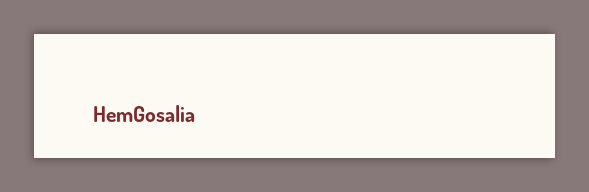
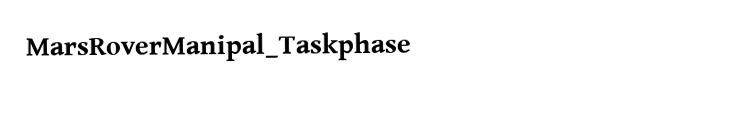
- HemGosalia
+ MarsRoverManipal_Taskphase

